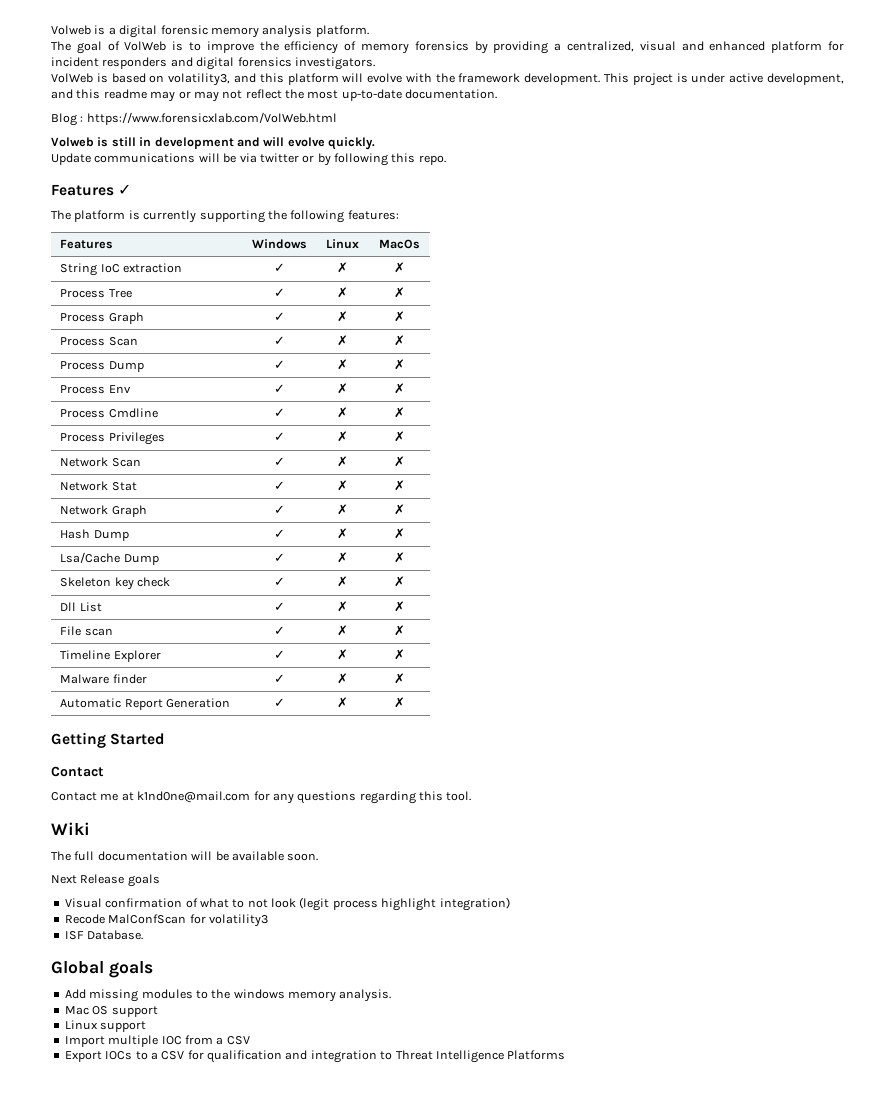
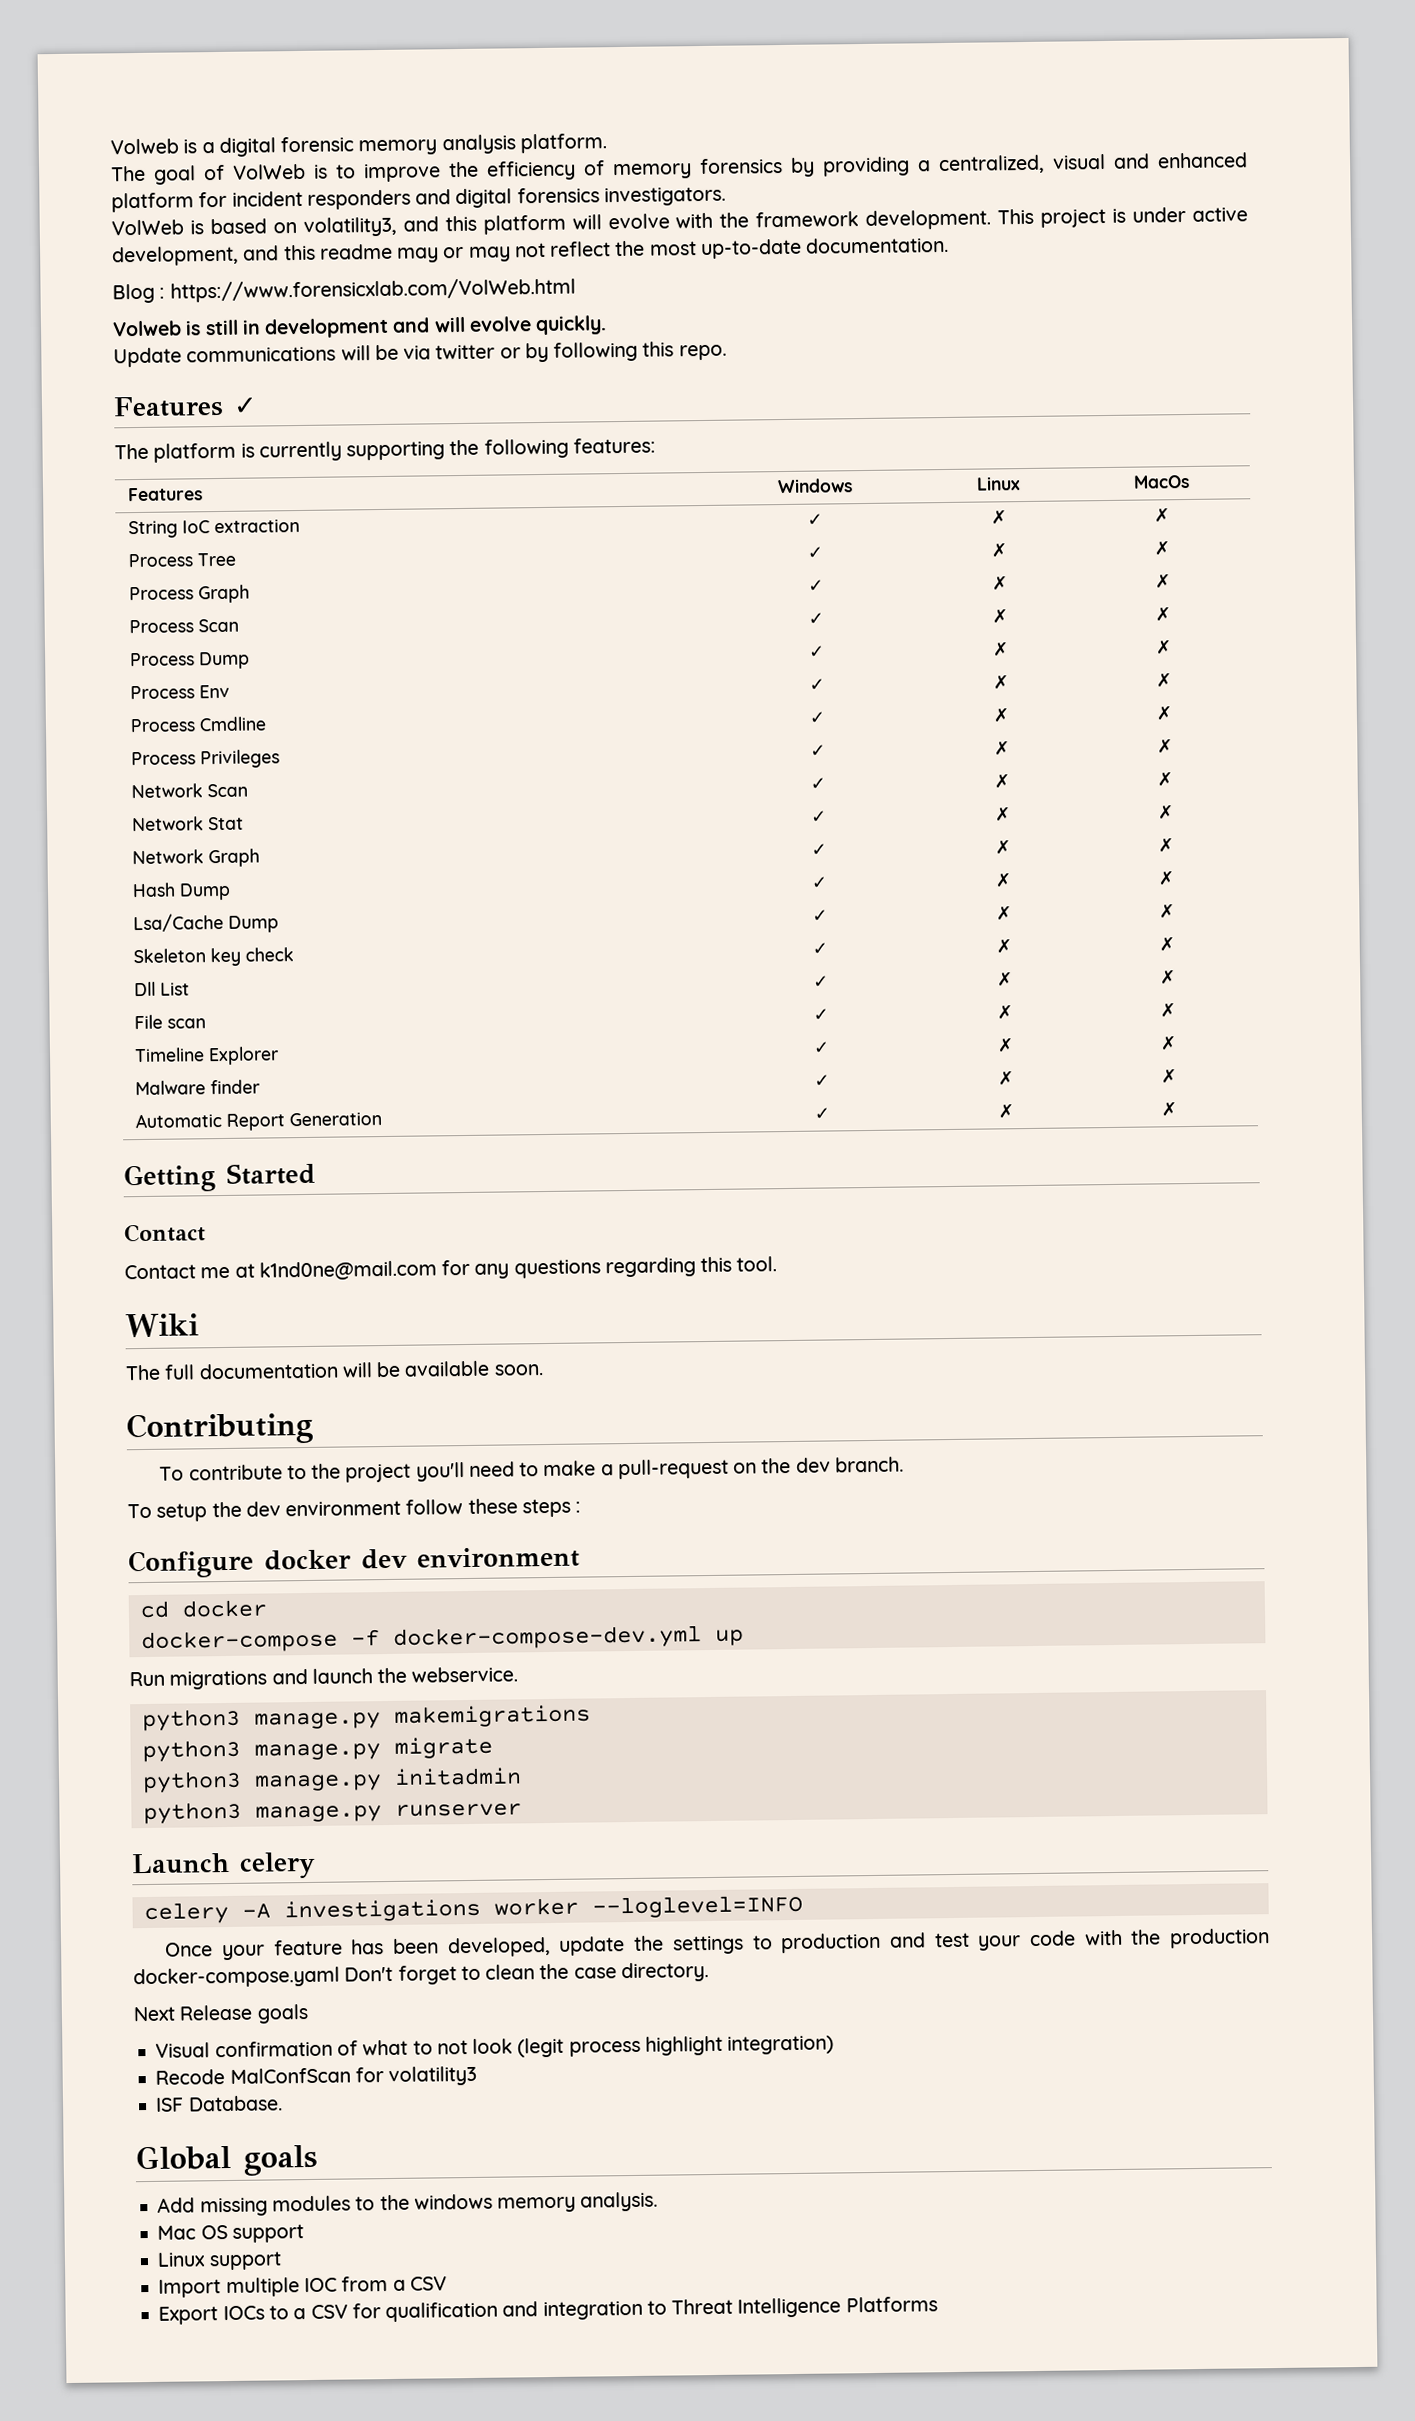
+ Contributing
+ To contribute to the project you'll need to make a pull-request on the dev branch.
+ To setup the dev environment follow these steps :
+ Configure docker dev environment
+ cd docker
+ docker-compose -f docker-compose-dev.yml up
+ Run migrations and launch the webservice.
+ python3 manage.py makemigrations
+ python3 manage.py migrate
+ python3 manage.py initadmin
+ python3 manage.py runserver
+ Launch celery
+ celery -A investigations worker --loglevel=INFO
+ Once your feature has been developed, update the settings to production and test your code with the production docker-compose.yaml Don't forget to clean the case directory.

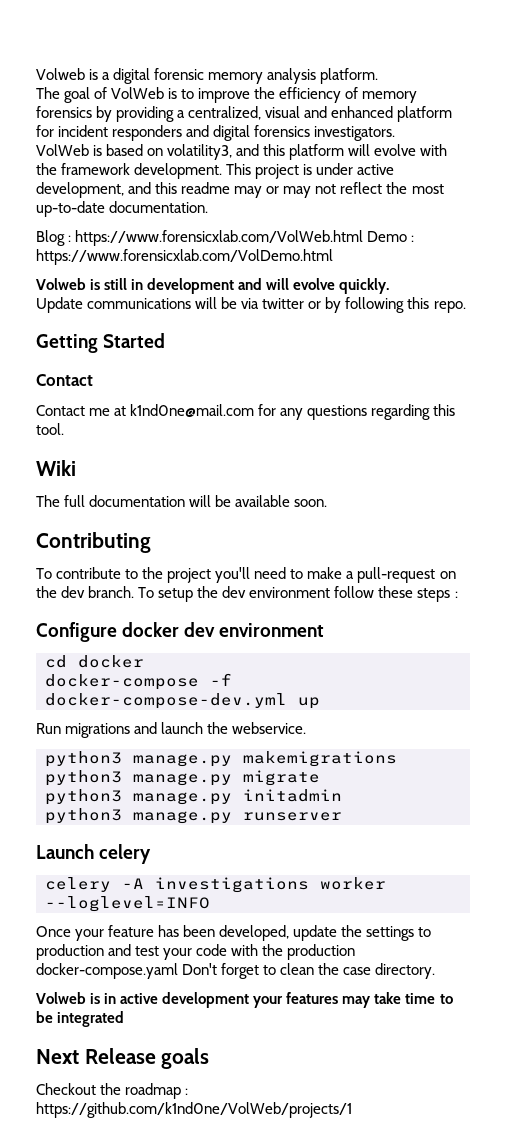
- Blog : https://www.forensicxlab.com/VolWeb.html
+ Blog : https://www.forensicxlab.com/VolWeb.html Demo : https://www.forensicxlab.com/VolDemo.html
- Features ✓
- The platform is currently supporting the following features:
- Features | Windows | Linux | MacOs
- String IoC extraction | ✓ | ✗ | ✗
- Process Tree | ✓ | ✗ | ✗
- Process Graph | ✓ | ✗ | ✗
- Process Scan | ✓ | ✗ | ✗
- Process Dump | ✓ | ✗ | ✗
- Process Env | ✓ | ✗ | ✗
- Process Cmdline | ✓ | ✗ | ✗
- Process Privileges | ✓ | ✗ | ✗
- Network Scan | ✓ | ✗ | ✗
- Network Stat | ✓ | ✗ | ✗
- Network Graph | ✓ | ✗ | ✗
- Hash Dump | ✓ | ✗ | ✗
- Lsa/Cache Dump | ✓ | ✗ | ✗
- Skeleton key check | ✓ | ✗ | ✗
- Dll List | ✓ | ✗ | ✗
- File scan | ✓ | ✗ | ✗
- Timeline Explorer | ✓ | ✗ | ✗
- Malware finder | ✓ | ✗ | ✗
- Automatic Report Generation | ✓ | ✗ | ✗
- To contribute to the project you'll need to make a pull-request on the dev branch.
- To setup the dev environment follow these steps :
+ To contribute to the project you'll need to make a pull-request on the dev branch. To setup the dev environment follow these steps :
+ Volweb is in active development your features may take time to be integrated
  Next Release goals
- Visual confirmation of what to not look (legit process highlight integration)
- Recode MalConfScan for volatility3
- ISF Database.
- Global goals
- Add missing modules to the windows memory analysis.
- Mac OS support
- Linux support
- Import multiple IOC from a CSV
- Export IOCs to a CSV for qualification and integration to Threat Intelligence Platforms
+ Checkout the roadmap : https://github.com/k1nd0ne/VolWeb/projects/1

